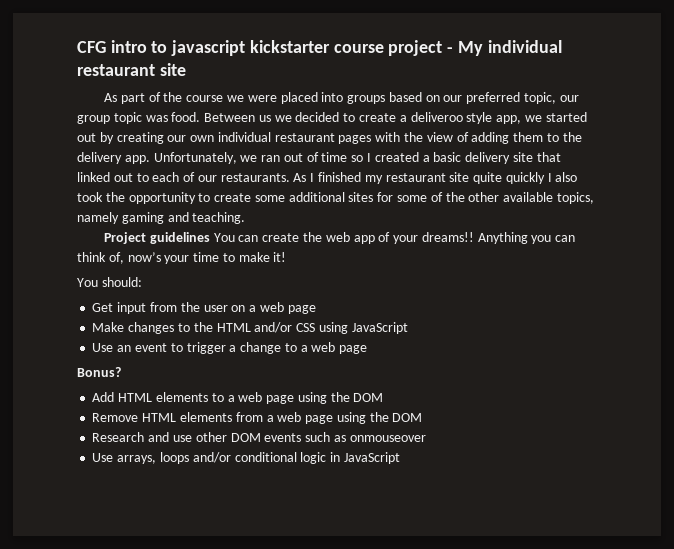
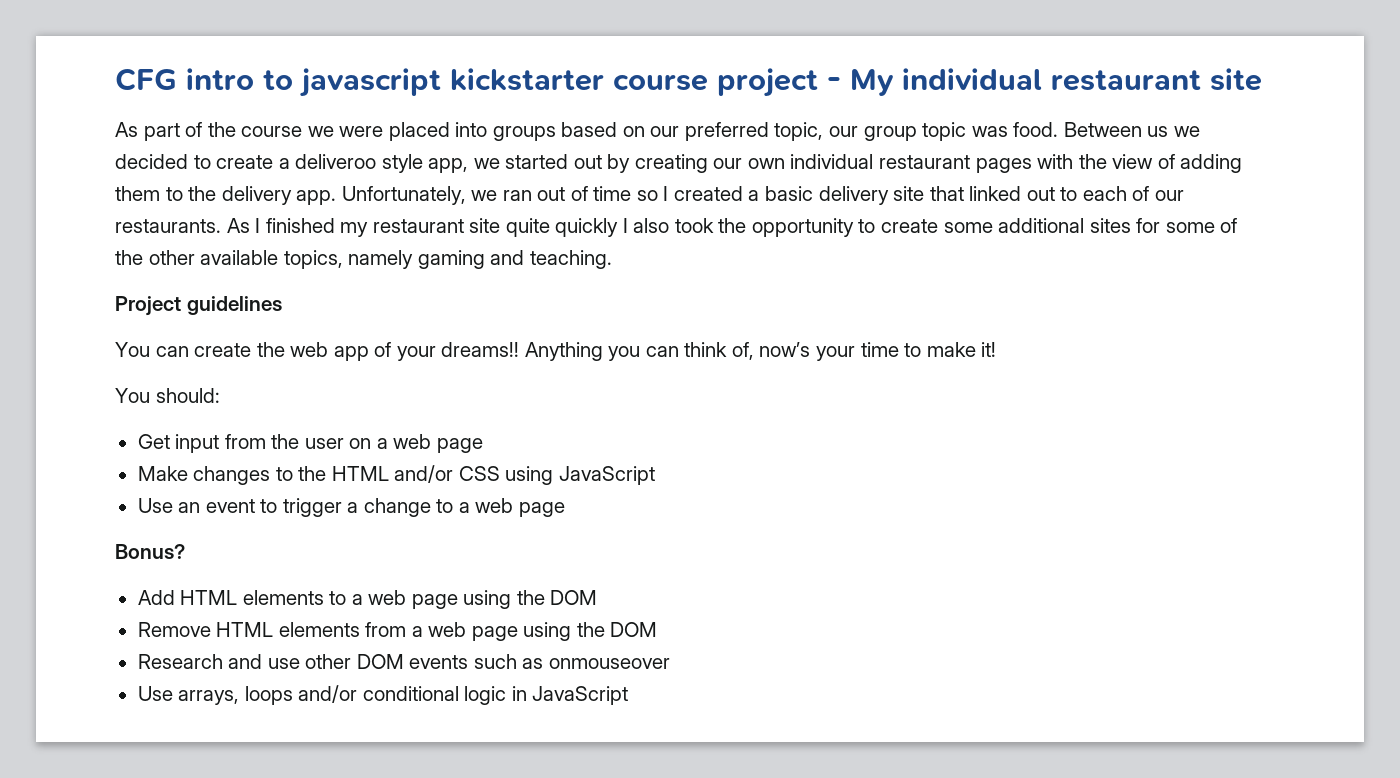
- Project guidelines You can create the web app of your dreams!!
+ Project guidelines
+ You can create the web app of your dreams!!

